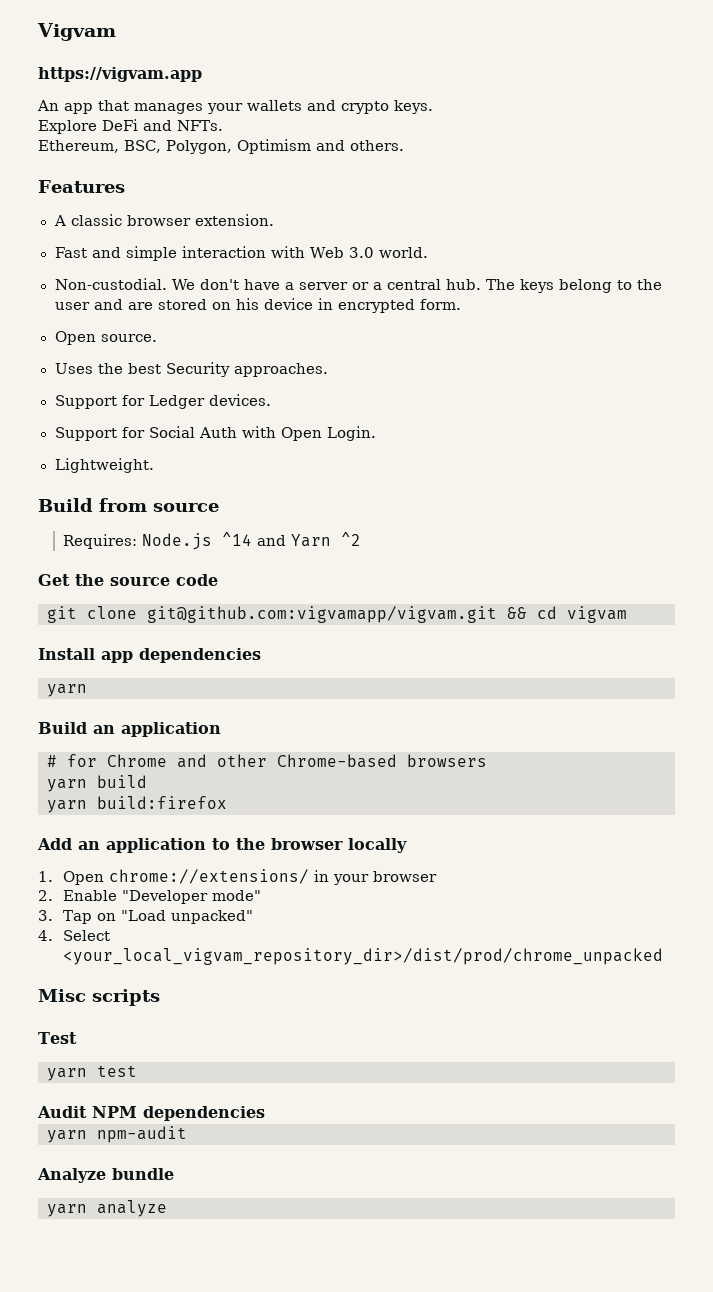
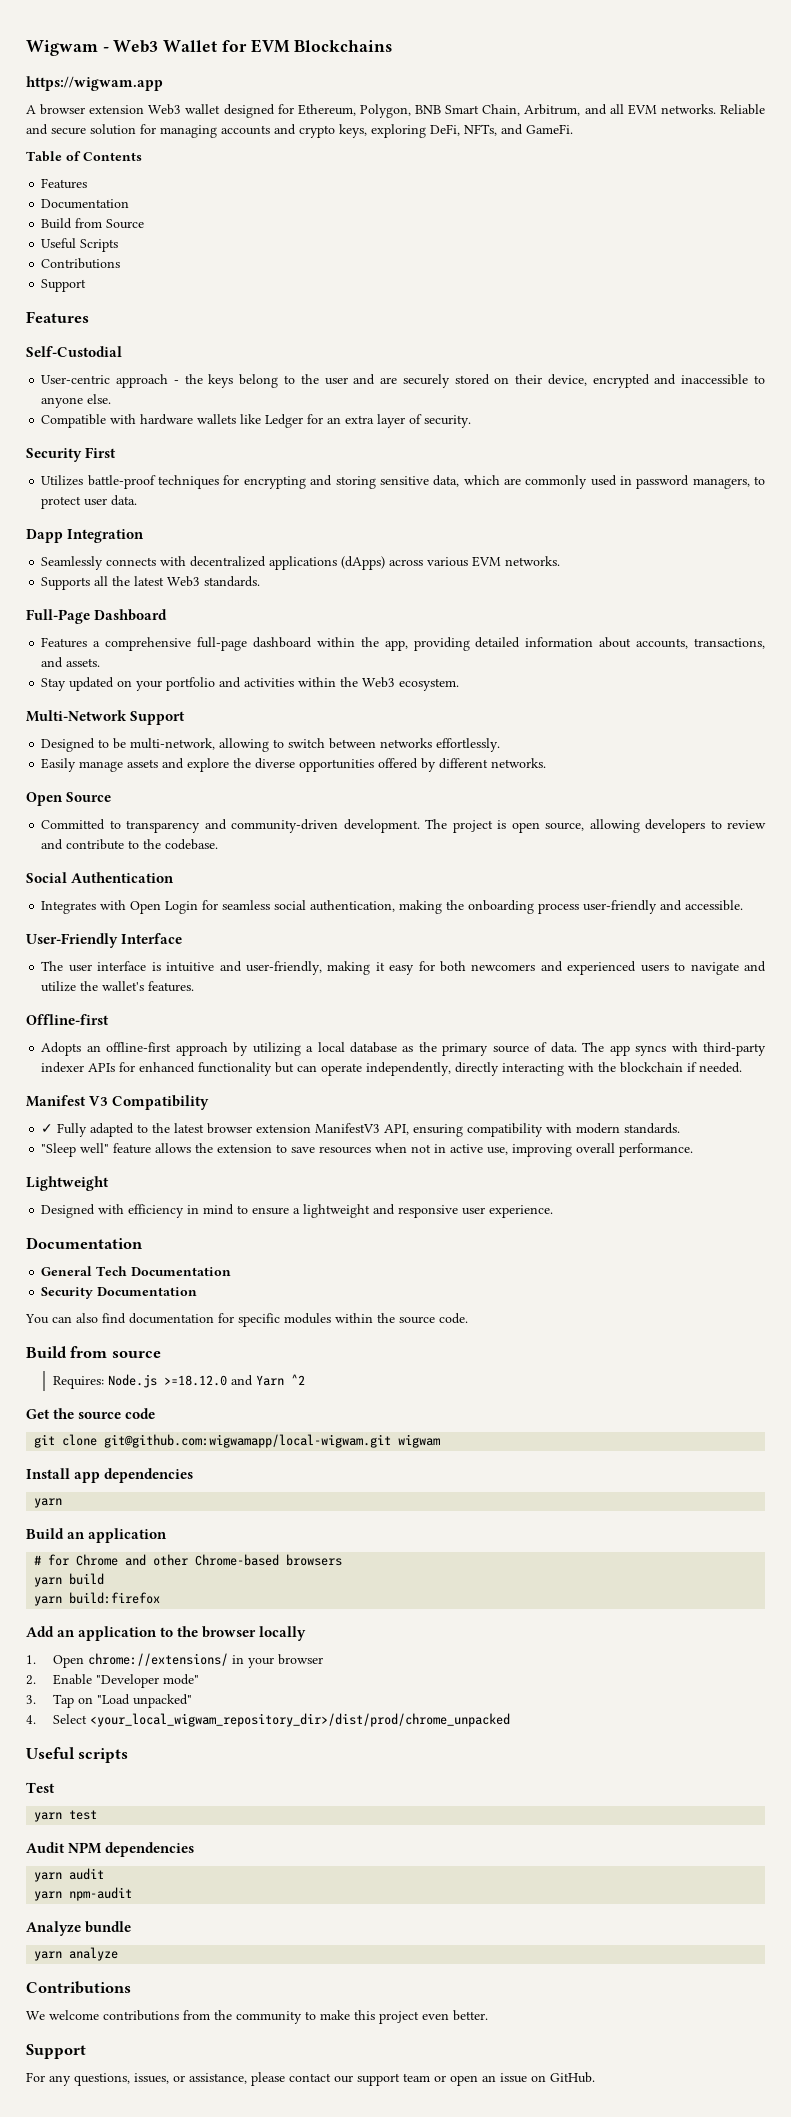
- Vigvam
- https://vigvam.app
- An app that manages your wallets and crypto keys.
- Explore DeFi and NFTs.
- Ethereum, BSC, Polygon, Optimism and others.
+ Wigwam - Web3 Wallet for EVM Blockchains
+ https://wigwam.app
+ A browser extension Web3 wallet designed for Ethereum, Polygon, BNB Smart Chain, Arbitrum, and all EVM networks. Reliable and secure solution for managing accounts and crypto keys, exploring DeFi, NFTs, and GameFi.
+ Table of Contents
  Features
- A classic browser extension.
- Fast and simple interaction with Web 3.0 world.
- Non-custodial. We don't have a server or a central hub. The keys belong to the user and are stored on his device in encrypted form.
- Open source.
- Uses the best Security approaches.
- Support for Ledger devices.
- Support for Social Auth with Open Login.
- Lightweight.
+ Documentation
+ Build from Source
+ Useful Scripts
+ Contributions
+ Support
+ Features
+ Self-Custodial
+ User-centric approach - the keys belong to the user and are securely stored on their device, encrypted and inaccessible to anyone else.
+ Compatible with hardware wallets like Ledger for an extra layer of security.
+ Security First
+ Utilizes battle-proof techniques for encrypting and storing sensitive data, which are commonly used in password managers, to protect user data.
+ Dapp Integration
+ Seamlessly connects with decentralized applications (dApps) across various EVM networks.
+ Supports all the latest Web3 standards.
+ Full-Page Dashboard
+ Features a comprehensive full-page dashboard within the app, providing detailed information about accounts, transactions, and assets.
+ Stay updated on your portfolio and activities within the Web3 ecosystem.
+ Multi-Network Support
+ Designed to be multi-network, allowing to switch between networks effortlessly.
+ Easily manage assets and explore the diverse opportunities offered by different networks.
+ Open Source
+ Committed to transparency and community-driven development. The project is open source, allowing developers to review and contribute to the codebase.
+ Social Authentication
+ Integrates with Open Login for seamless social authentication, making the onboarding process user-friendly and accessible.
+ User-Friendly Interface
+ The user interface is intuitive and user-friendly, making it easy for both newcomers and experienced users to navigate and utilize the wallet's features.
+ Offline-first
+ Adopts an offline-first approach by utilizing a local database as the primary source of data. The app syncs with third-party indexer APIs for enhanced functionality but can operate independently, directly interacting with the blockchain if needed.
+ Manifest V3 Compatibility
+ ✓ Fully adapted to the latest browser extension ManifestV3 API, ensuring compatibility with modern standards.
+ "Sleep well" feature allows the extension to save resources when not in active use, improving overall performance.
+ Lightweight
+ Designed with efficiency in mind to ensure a lightweight and responsive user experience.
+ Documentation
+ General Tech Documentation
+ Security Documentation
+ You can also find documentation for specific modules within the source code.
- Requires: Node.js ^14 and Yarn ^2
+ Requires: Node.js >=18.12.0 and Yarn ^2
- git clone git@github.com:vigvamapp/vigvam.git && cd vigvam
+ git clone git@github.com:wigwamapp/local-wigwam.git wigwam
- 4. Select <your_local_vigvam_repository_dir>/dist/prod/chrome_unpacked
- Misc scripts
+ 4. Select <your_local_wigwam_repository_dir>/dist/prod/chrome_unpacked
+ Useful scripts
+ yarn audit
  yarn analyze
+ Contributions
+ We welcome contributions from the community to make this project even better.
+ Support
+ For any questions, issues, or assistance, please contact our support team or open an issue on GitHub.

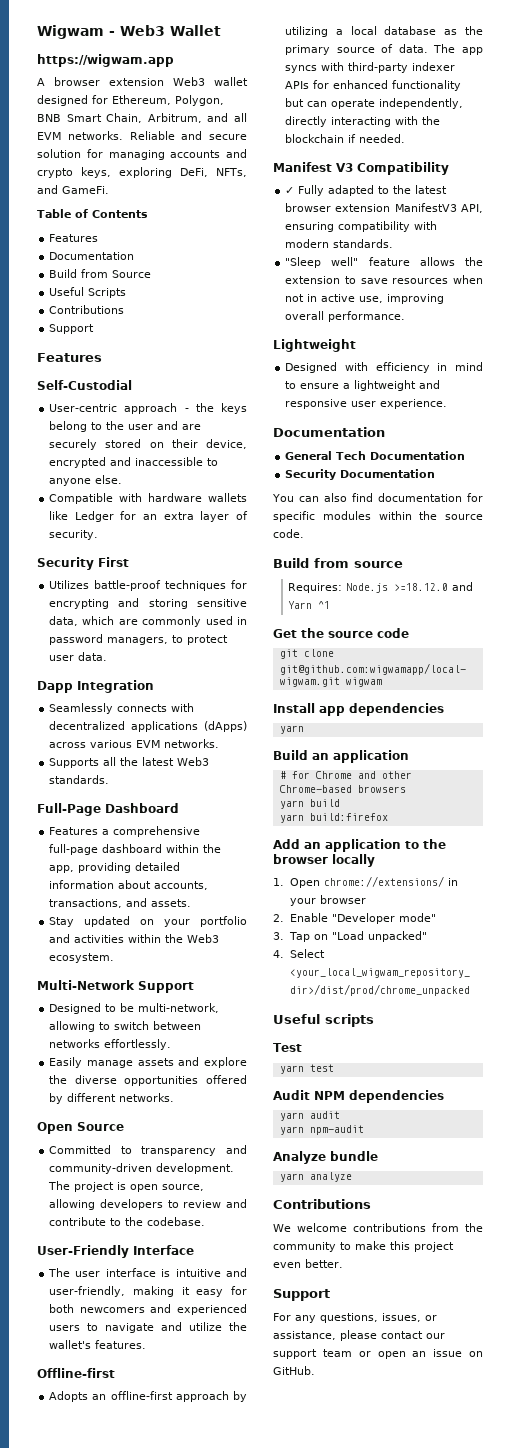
- Wigwam - Web3 Wallet for EVM Blockchains
+ Wigwam - Web3 Wallet
- Social Authentication
- Integrates with Open Login for seamless social authentication, making the onboarding process user-friendly and accessible.
- Requires: Node.js >=18.12.0 and Yarn ^2
+ Requires: Node.js >=18.12.0 and Yarn ^1

